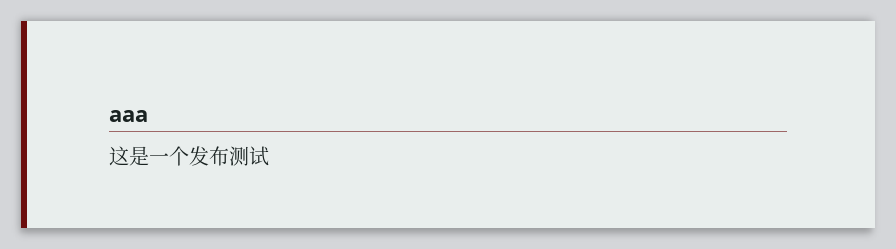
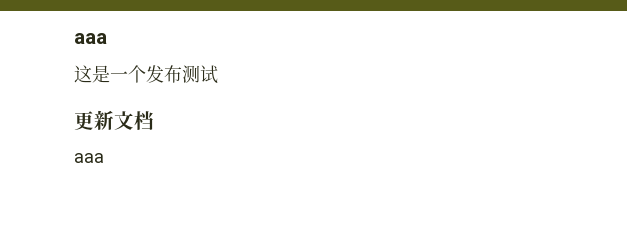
+ 更新文档
+ aaa

